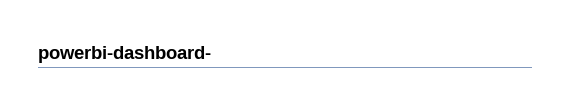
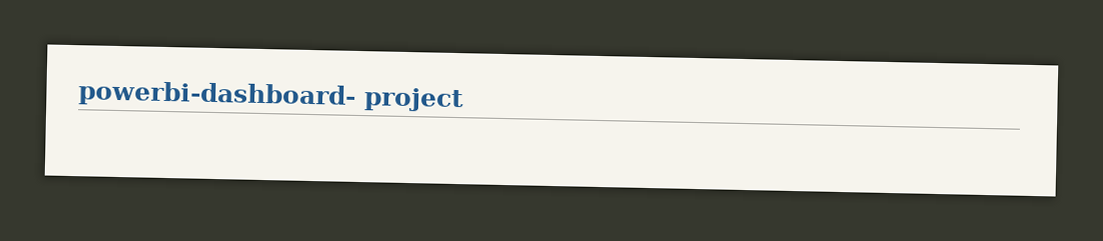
- powerbi-dashboard-
+ powerbi-dashboard- project

